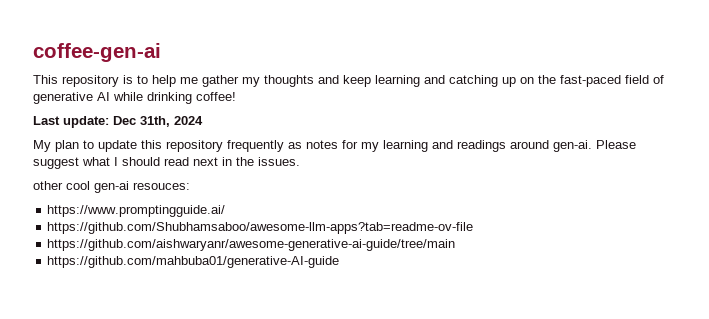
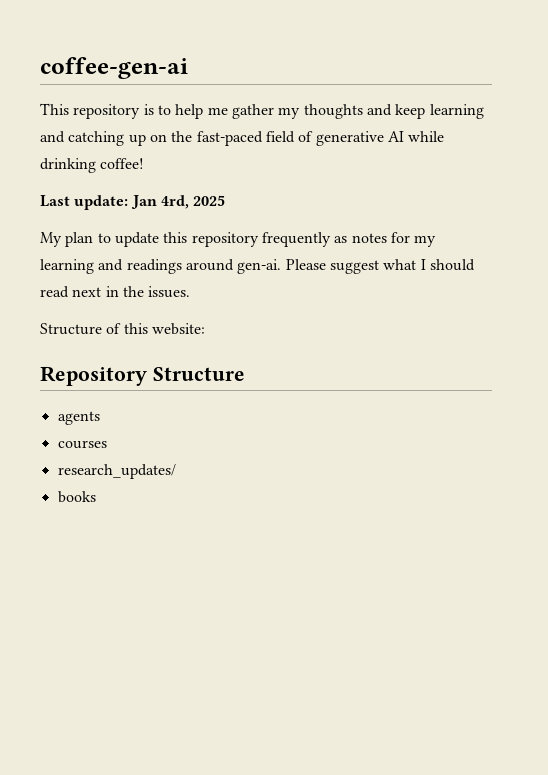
- Last update: Dec 31th, 2024
+ Last update: Jan 4rd, 2025
- other cool gen-ai resouces:
- https://www.promptingguide.ai/
- https://github.com/Shubhamsaboo/awesome-llm-apps?tab=readme-ov-file
- https://github.com/aishwaryanr/awesome-generative-ai-guide/tree/main
- https://github.com/mahbuba01/generative-AI-guide
+ Structure of this website:
+ Repository Structure
+ agents
+ courses
+ research_updates/
+ books

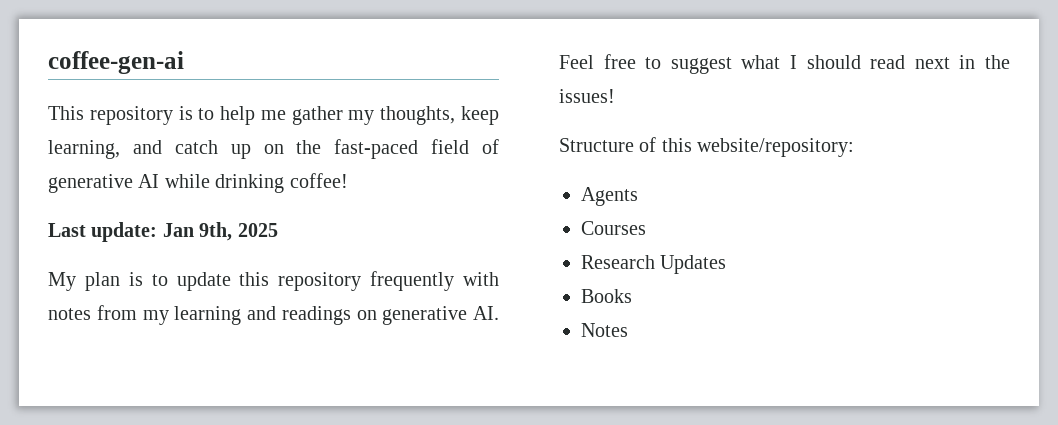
- This repository is to help me gather my thoughts and keep learning and catching up on the fast-paced field of generative AI while drinking coffee!
+ This repository is to help me gather my thoughts, keep learning, and catch up on the fast-paced field of generative AI while drinking coffee!
- Last update: Jan 4rd, 2025
+ Last update: Jan 9th, 2025
- My plan to update this repository frequently as notes for my learning and readings around gen-ai. Please suggest what I should read next in the issues.
+ My plan is to update this repository frequently with notes from my learning and readings on generative AI. Feel free to suggest what I should read next in the issues!
- Structure of this website:
- Repository Structure
- agents
- courses
- research_updates/
- books
+ Structure of this website/repository:
+ Agents
+ Courses
+ Research Updates
+ Books
+ Notes

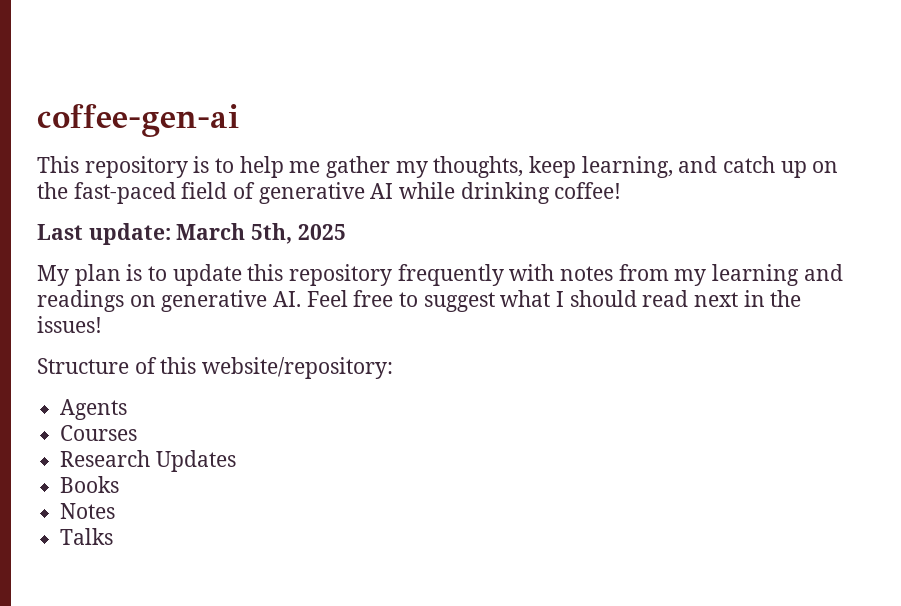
- Last update: Jan 9th, 2025
+ Last update: March 5th, 2025
+ Talks

